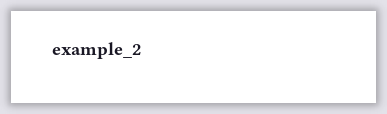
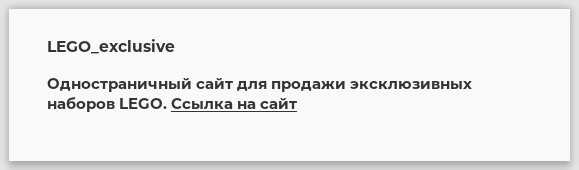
- example_2
+ LEGO_exclusive
+ Одностраничный сайт для продажи эксклюзивных наборов LEGO. Ссылка на сайт

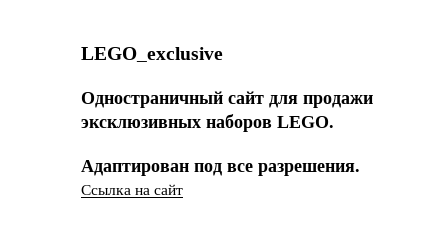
- Одностраничный сайт для продажи эксклюзивных наборов LEGO. Ссылка на сайт
+ Одностраничный сайт для продажи эксклюзивных наборов LEGO.
+ Адаптирован под все разрешения.
+ Ссылка на сайт

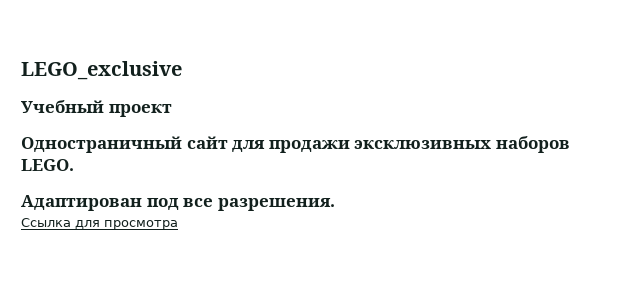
+ Учебный проект
- Ссылка на сайт
+ Ссылка для просмотра

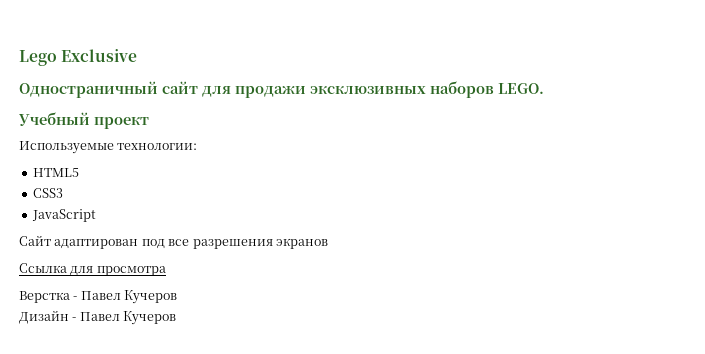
- LEGO_exclusive
- Учебный проект
+ Lego Exclusive
- Адаптирован под все разрешения.
+ Учебный проект
+ Используемые технологии:
+ HTML5
+ CSS3
+ JavaScript
+ Сайт адаптирован под все разрешения экранов
  Ссылка для просмотра
+ Верстка - Павел Кучеров
+ Дизайн - Павел Кучеров

